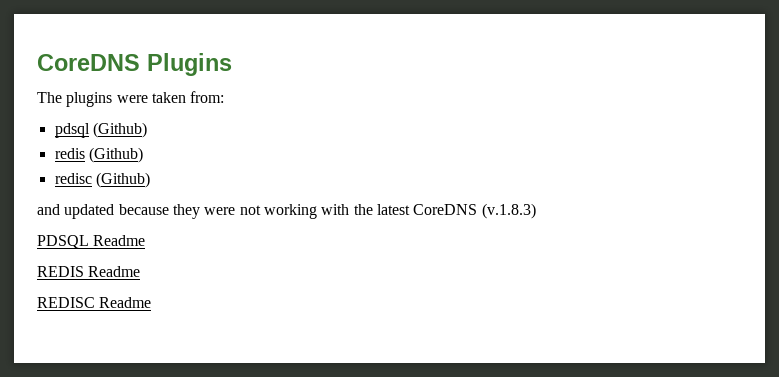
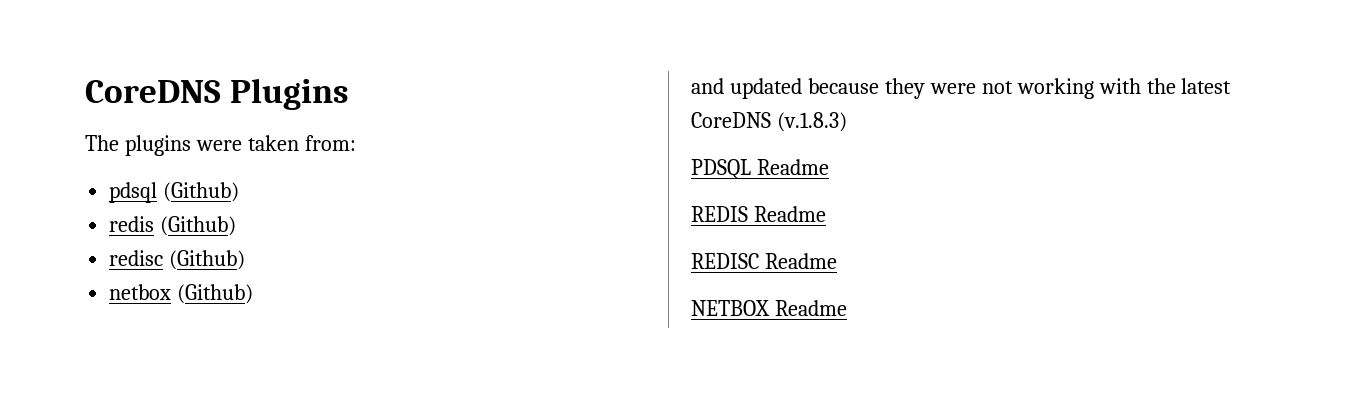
+ netbox (Github)
+ NETBOX Readme

